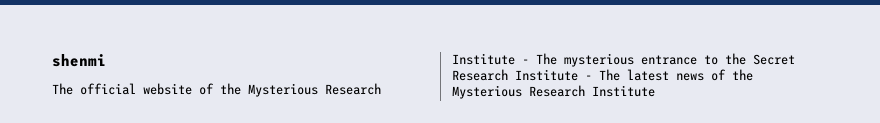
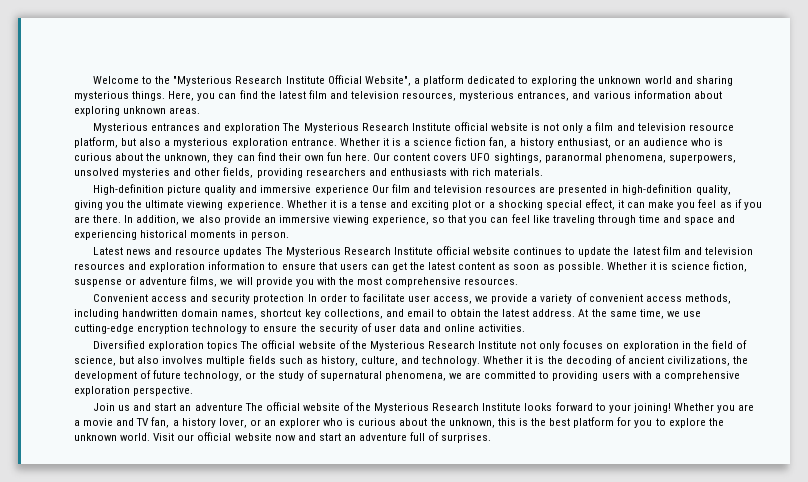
- shenmi
- The official website of the Mysterious Research Institute - The mysterious entrance to the Secret Research Institute - The latest news of the Mysterious Research Institute
+ Welcome to the "Mysterious Research Institute Official Website", a platform dedicated to exploring the unknown world and sharing mysterious things. Here, you can find the latest film and television resources, mysterious entrances, and various information about exploring unknown areas.
+ Mysterious entrances and exploration The Mysterious Research Institute official website is not only a film and television resource platform, but also a mysterious exploration entrance. Whether it is a science fiction fan, a history enthusiast, or an audience who is curious about the unknown, they can find their own fun here. Our content covers UFO sightings, paranormal phenomena, superpowers, unsolved mysteries and other fields, providing researchers and enthusiasts with rich materials.
+ High-definition picture quality and immersive experience Our film and television resources are presented in high-definition quality, giving you the ultimate viewing experience. Whether it is a tense and exciting plot or a shocking special effect, it can make you feel as if you are there. In addition, we also provide an immersive viewing experience, so that you can feel like traveling through time and space and experiencing historical moments in person.
+ Latest news and resource updates The Mysterious Research Institute official website continues to update the latest film and television resources and exploration information to ensure that users can get the latest content as soon as possible. Whether it is science fiction, suspense or adventure films, we will provide you with the most comprehensive resources.
+ Convenient access and security protection In order to facilitate user access, we provide a variety of convenient access methods, including handwritten domain names, shortcut key collections, and email to obtain the latest address. At the same time, we use cutting-edge encryption technology to ensure the security of user data and online activities.
+ Diversified exploration topics The official website of the Mysterious Research Institute not only focuses on exploration in the field of science, but also involves multiple fields such as history, culture, and technology. Whether it is the decoding of ancient civilizations, the development of future technology, or the study of supernatural phenomena, we are committed to providing users with a comprehensive exploration perspective.
+ Join us and start an adventure The official website of the Mysterious Research Institute looks forward to your joining! Whether you are a movie and TV fan, a history lover, or an explorer who is curious about the unknown, this is the best platform for you to explore the unknown world. Visit our official website now and start an adventure full of surprises.

